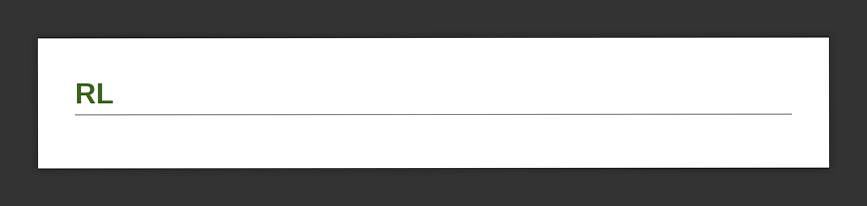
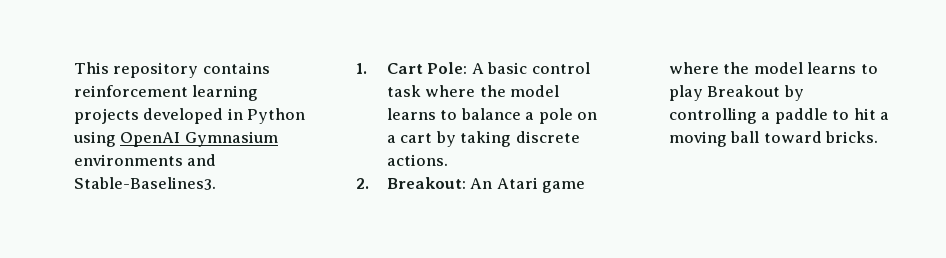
- RL
+ This repository contains reinforcement learning projects developed in Python using OpenAI Gymnasium environments and Stable-Baselines3.
+ 1. Cart Pole: A basic control task where the model learns to balance a pole on a cart by taking discrete actions.
+ 2. Breakout: An Atari game where the model learns to play Breakout by controlling a paddle to hit a moving ball toward bricks.

